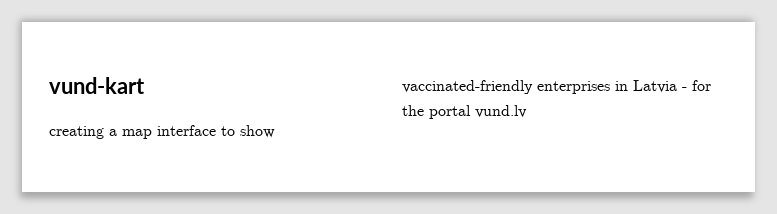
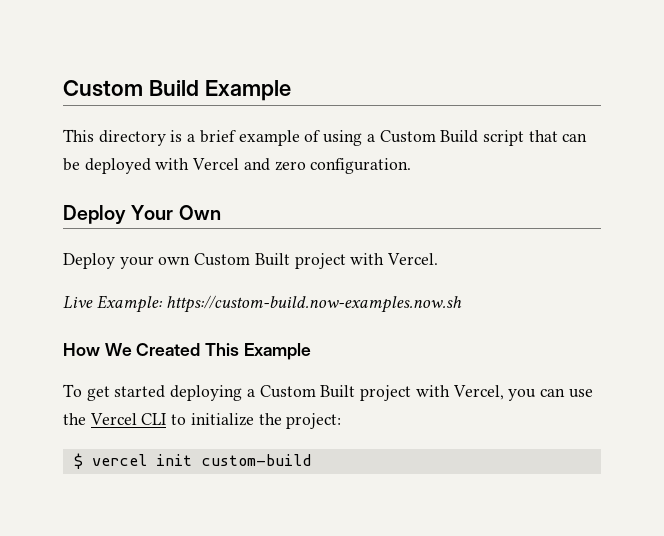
- vund-kart
- creating a map interface to show vaccinated-friendly enterprises in Latvia - for the portal vund.lv
+ Custom Build Example
+ This directory is a brief example of using a Custom Build script that can be deployed with Vercel and zero configuration.
+ Deploy Your Own
+ Deploy your own Custom Built project with Vercel.
+ Live Example: https://custom-build.now-examples.now.sh
+ How We Created This Example
+ To get started deploying a Custom Built project with Vercel, you can use the Vercel CLI to initialize the project:
+ $ vercel init custom-build

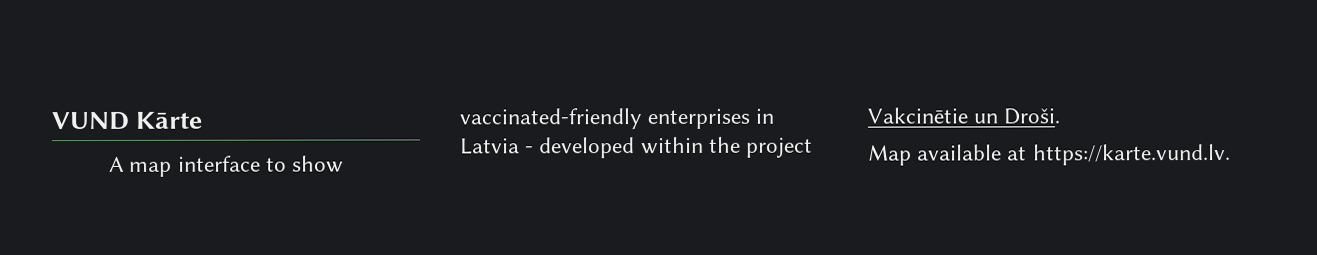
- Custom Build Example
- This directory is a brief example of using a Custom Build script that can be deployed with Vercel and zero configuration.
- Deploy Your Own
- Deploy your own Custom Built project with Vercel.
- Live Example: https://custom-build.now-examples.now.sh
- How We Created This Example
- To get started deploying a Custom Built project with Vercel, you can use the Vercel CLI to initialize the project:
- $ vercel init custom-build
+ VUND Kārte
+ A map interface to show vaccinated-friendly enterprises in Latvia - developed within the project Vakcinētie un Droši.
+ Map available at https://karte.vund.lv.

